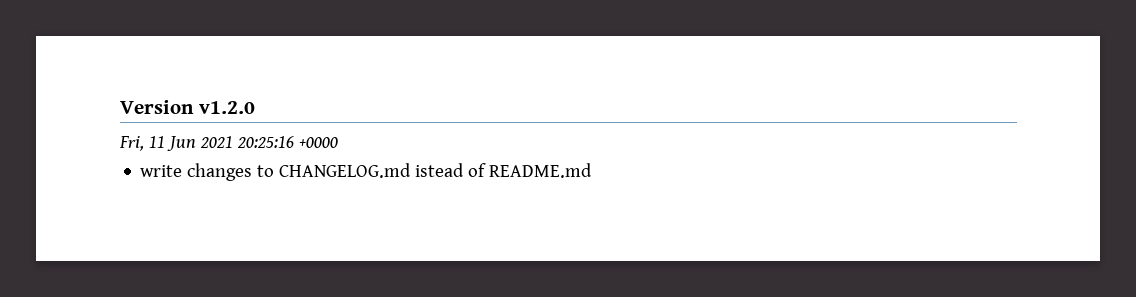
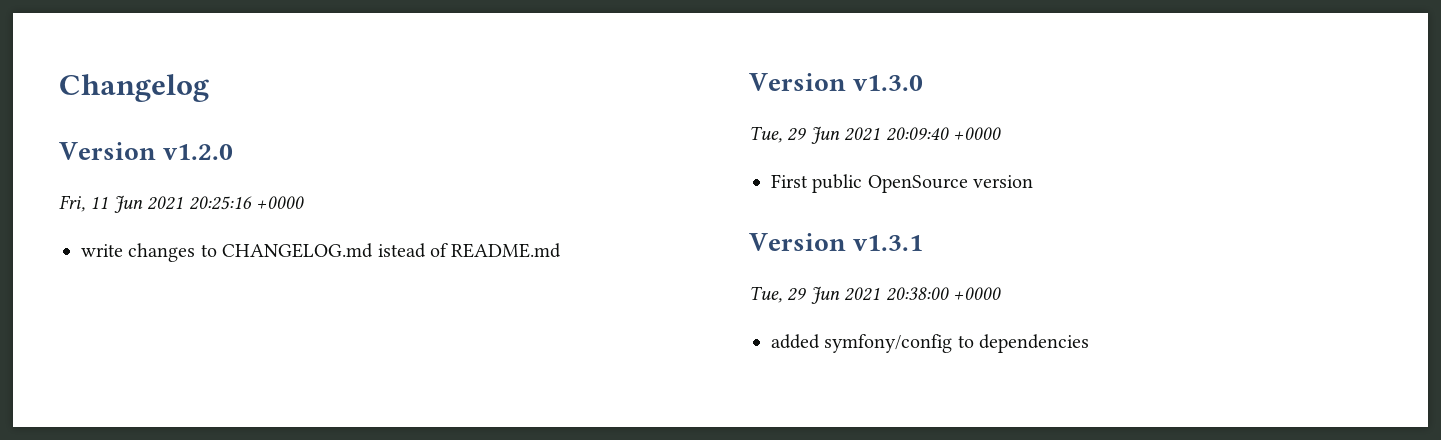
+ Changelog
+ Version v1.3.0
+ Tue, 29 Jun 2021 20:09:40 +0000
+ First public OpenSource version
+ Version v1.3.1
+ Tue, 29 Jun 2021 20:38:00 +0000
+ added symfony/config to dependencies

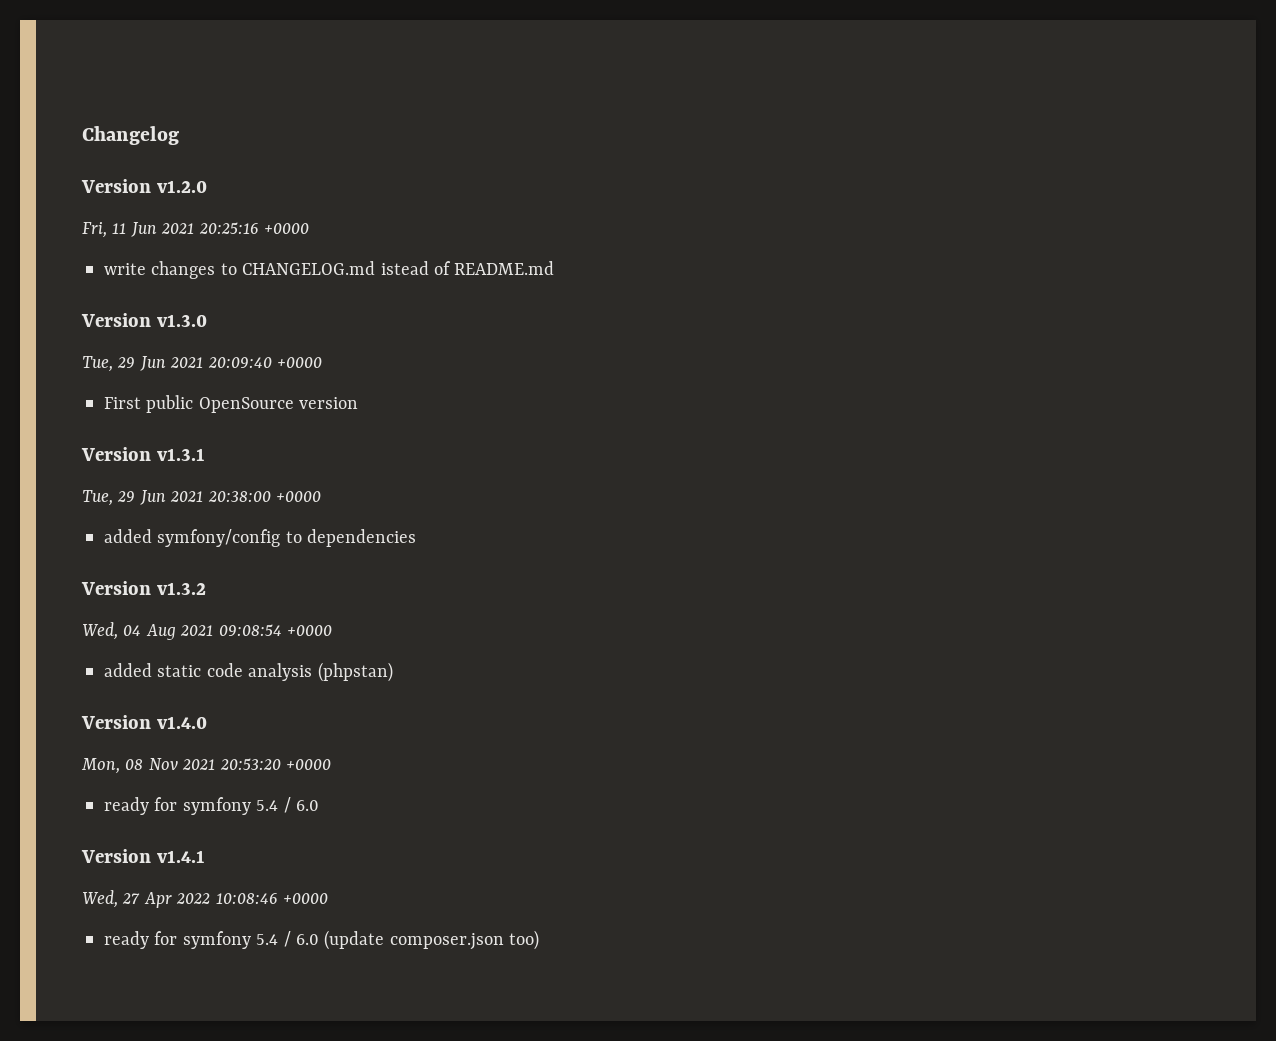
+ Version v1.3.2
+ Wed, 04 Aug 2021 09:08:54 +0000
+ added static code analysis (phpstan)
+ Version v1.4.0
+ Mon, 08 Nov 2021 20:53:20 +0000
+ ready for symfony 5.4 / 6.0
+ Version v1.4.1
+ Wed, 27 Apr 2022 10:08:46 +0000
+ ready for symfony 5.4 / 6.0 (update composer.json too)

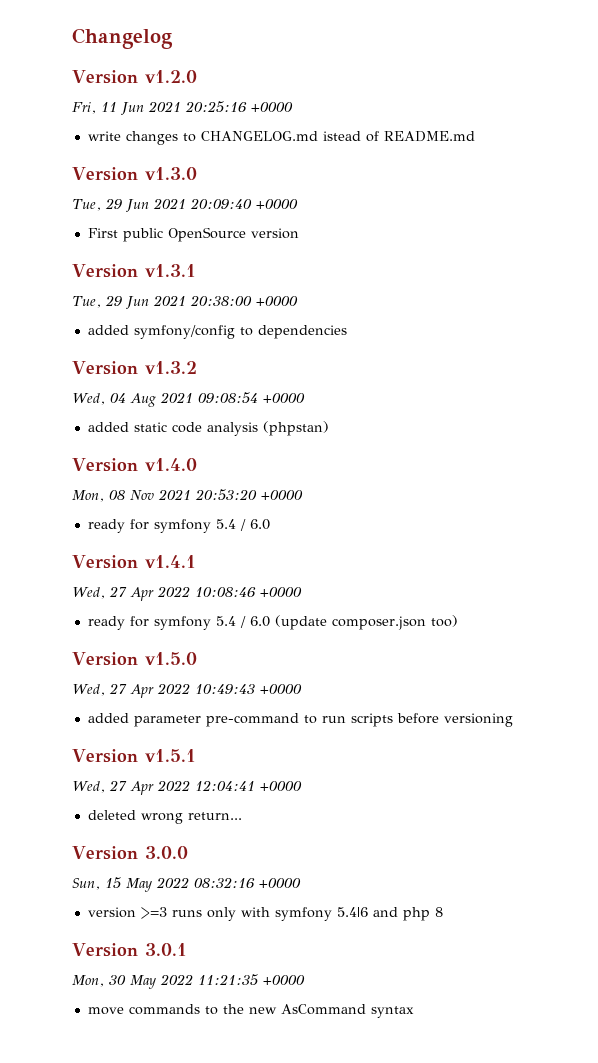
+ Version v1.5.0
+ Wed, 27 Apr 2022 10:49:43 +0000
+ added parameter pre-command to run scripts before versioning
+ Version v1.5.1
+ Wed, 27 Apr 2022 12:04:41 +0000
+ deleted wrong return...
+ Version 3.0.0
+ Sun, 15 May 2022 08:32:16 +0000
+ version >=3 runs only with symfony 5.4|6 and php 8
+ Version 3.0.1
+ Mon, 30 May 2022 11:21:35 +0000
+ move commands to the new AsCommand syntax

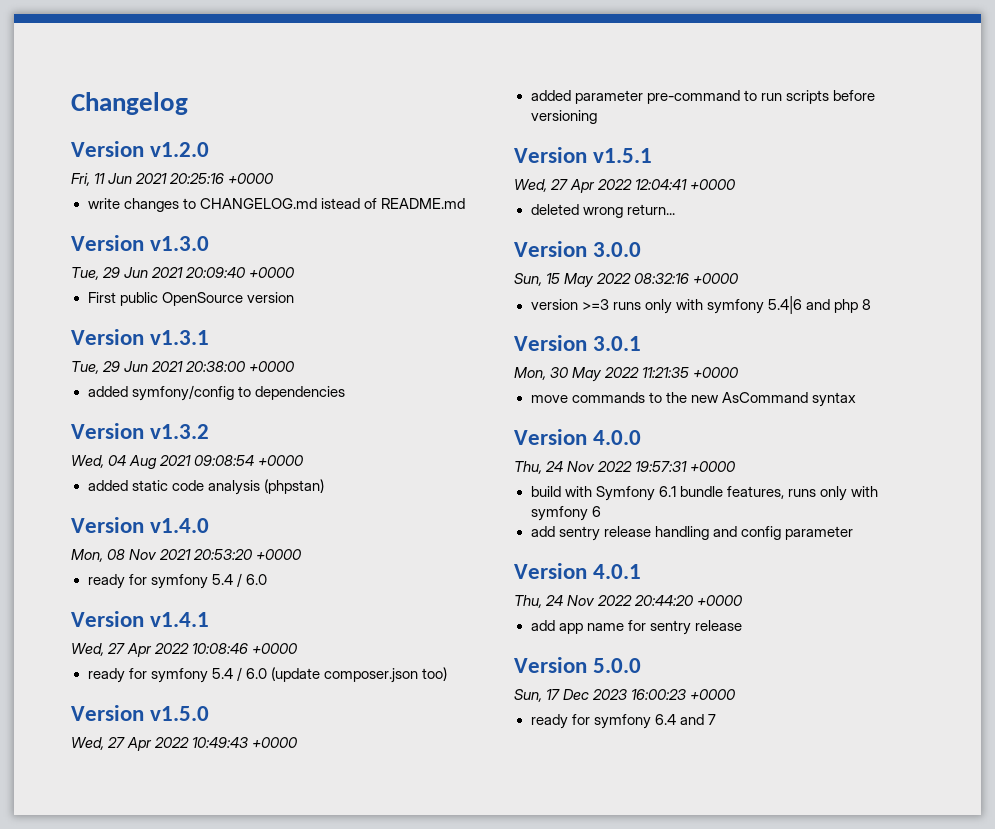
+ Version 4.0.0
+ Thu, 24 Nov 2022 19:57:31 +0000
+ build with Symfony 6.1 bundle features, runs only with symfony 6
+ add sentry release handling and config parameter
+ Version 4.0.1
+ Thu, 24 Nov 2022 20:44:20 +0000
+ add app name for sentry release
+ Version 5.0.0
+ Sun, 17 Dec 2023 16:00:23 +0000
+ ready for symfony 6.4 and 7

